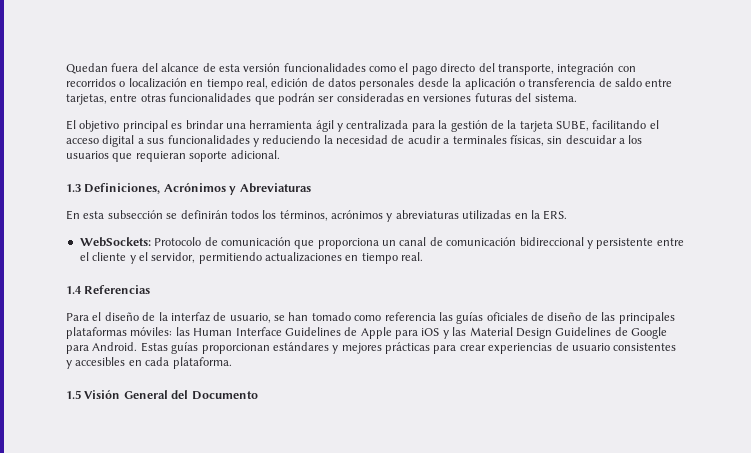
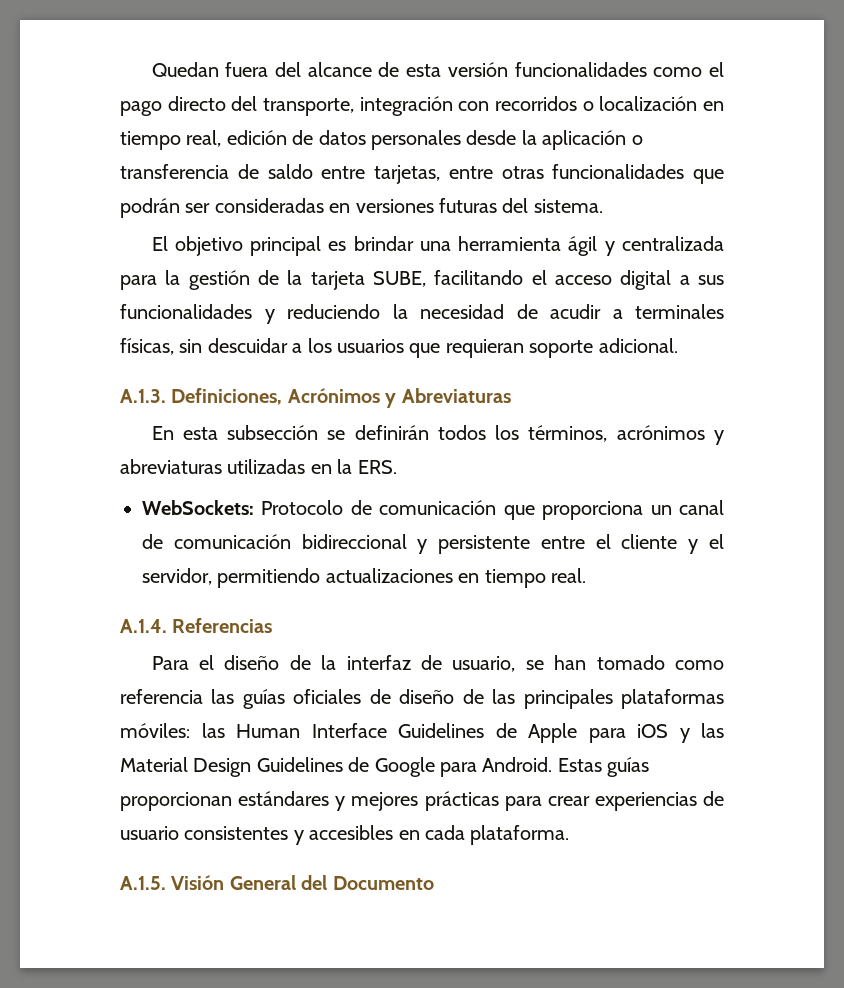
- 1.3 Definiciones, Acrónimos y Abreviaturas
+ A.1.3. Definiciones, Acrónimos y Abreviaturas
- 1.4 Referencias
+ A.1.4. Referencias
- 1.5 Visión General del Documento
+ A.1.5. Visión General del Documento

